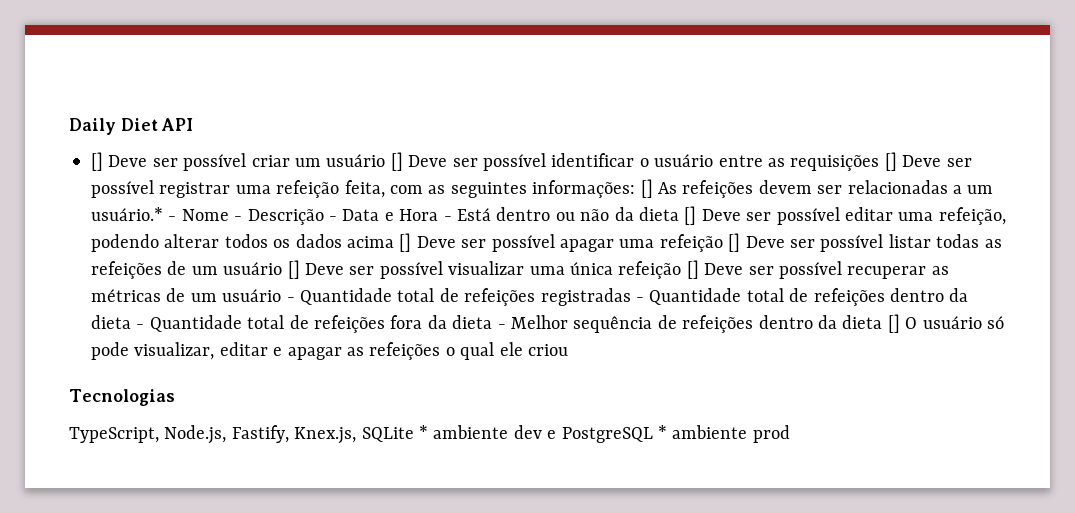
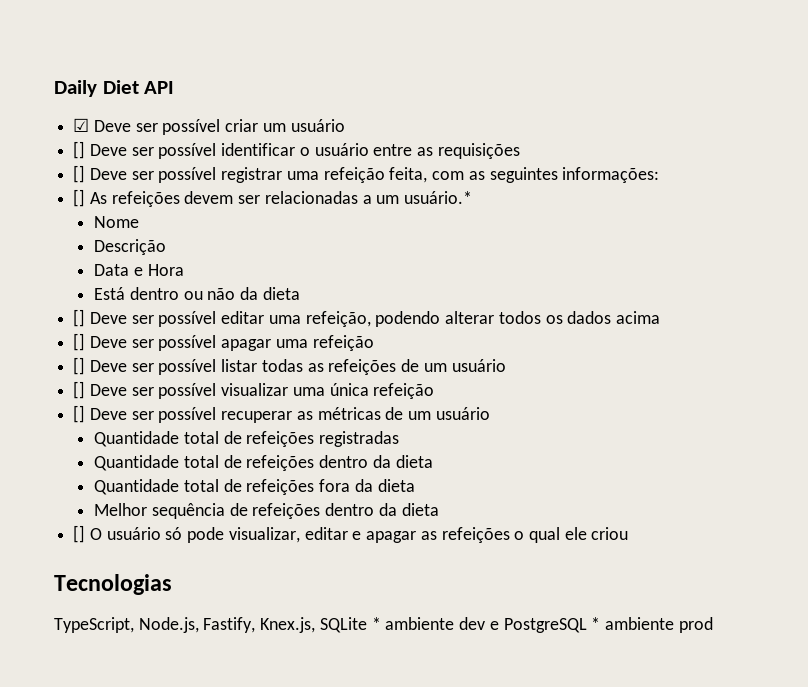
- [] Deve ser possível criar um usuário [] Deve ser possível identificar o usuário entre as requisições [] Deve ser possível registrar uma refeição feita, com as seguintes informações: [] As refeições devem ser relacionadas a um usuário.* - Nome - Descrição - Data e Hora - Está dentro ou não da dieta [] Deve ser possível editar uma refeição, podendo alterar todos os dados acima [] Deve ser possível apagar uma refeição [] Deve ser possível listar todas as refeições de um usuário [] Deve ser possível visualizar uma única refeição [] Deve ser possível recuperar as métricas de um usuário - Quantidade total de refeições registradas - Quantidade total de refeições dentro da dieta - Quantidade total de refeições fora da dieta - Melhor sequência de refeições dentro da dieta [] O usuário só pode visualizar, editar e apagar as refeições o qual ele criou
+ ☑ Deve ser possível criar um usuário
+ [] Deve ser possível identificar o usuário entre as requisições
+ [] Deve ser possível registrar uma refeição feita, com as seguintes informações:
+ [] As refeições devem ser relacionadas a um usuário.*
+ Nome
+ Descrição
+ Data e Hora
+ Está dentro ou não da dieta
+ [] Deve ser possível editar uma refeição, podendo alterar todos os dados acima
+ [] Deve ser possível apagar uma refeição
+ [] Deve ser possível listar todas as refeições de um usuário
+ [] Deve ser possível visualizar uma única refeição
+ [] Deve ser possível recuperar as métricas de um usuário
+ Quantidade total de refeições registradas
+ Quantidade total de refeições dentro da dieta
+ Quantidade total de refeições fora da dieta
+ Melhor sequência de refeições dentro da dieta
+ [] O usuário só pode visualizar, editar e apagar as refeições o qual ele criou

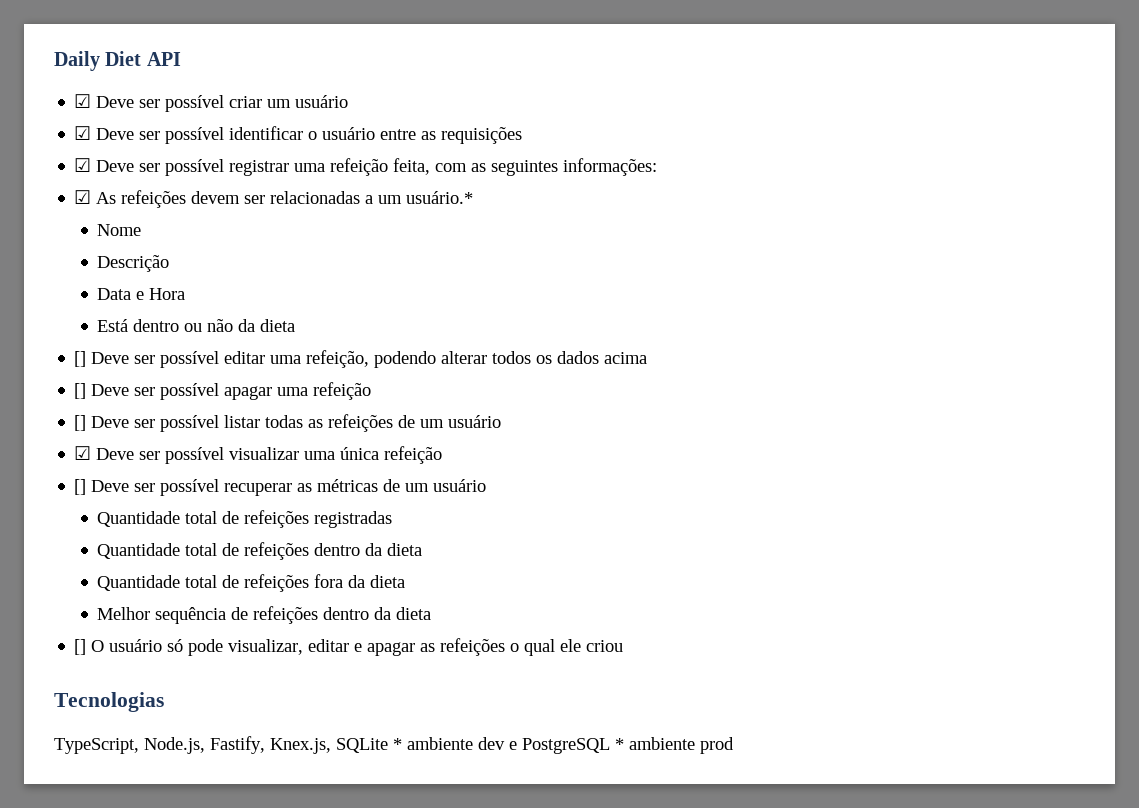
- [] Deve ser possível identificar o usuário entre as requisições
+ ☑ Deve ser possível identificar o usuário entre as requisições
- [] Deve ser possível registrar uma refeição feita, com as seguintes informações:
+ ☑ Deve ser possível registrar uma refeição feita, com as seguintes informações:
- [] As refeições devem ser relacionadas a um usuário.*
+ ☑ As refeições devem ser relacionadas a um usuário.*
- [] Deve ser possível visualizar uma única refeição
+ ☑ Deve ser possível visualizar uma única refeição

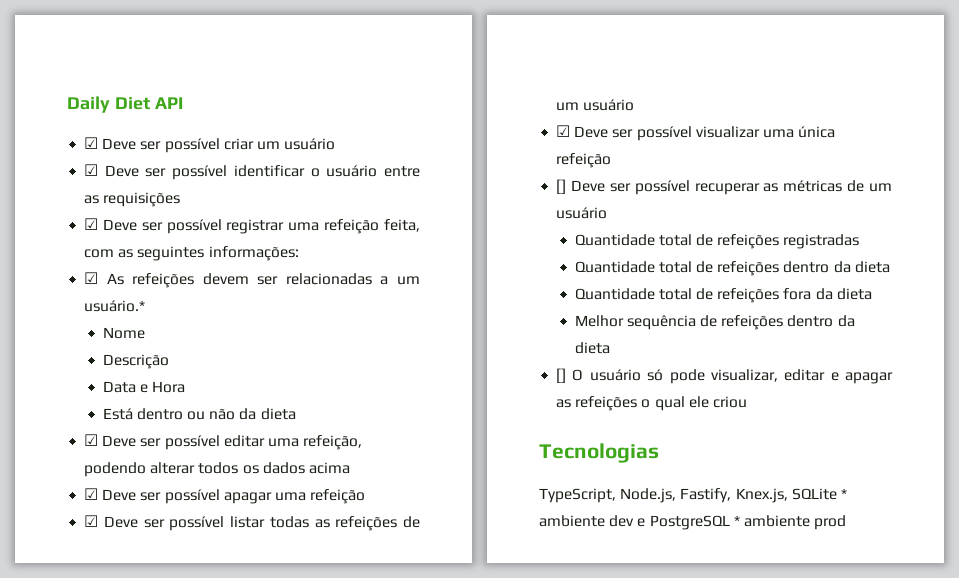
- [] Deve ser possível editar uma refeição, podendo alterar todos os dados acima
+ ☑ Deve ser possível editar uma refeição, podendo alterar todos os dados acima
- [] Deve ser possível apagar uma refeição
+ ☑ Deve ser possível apagar uma refeição
- [] Deve ser possível listar todas as refeições de um usuário
+ ☑ Deve ser possível listar todas as refeições de um usuário

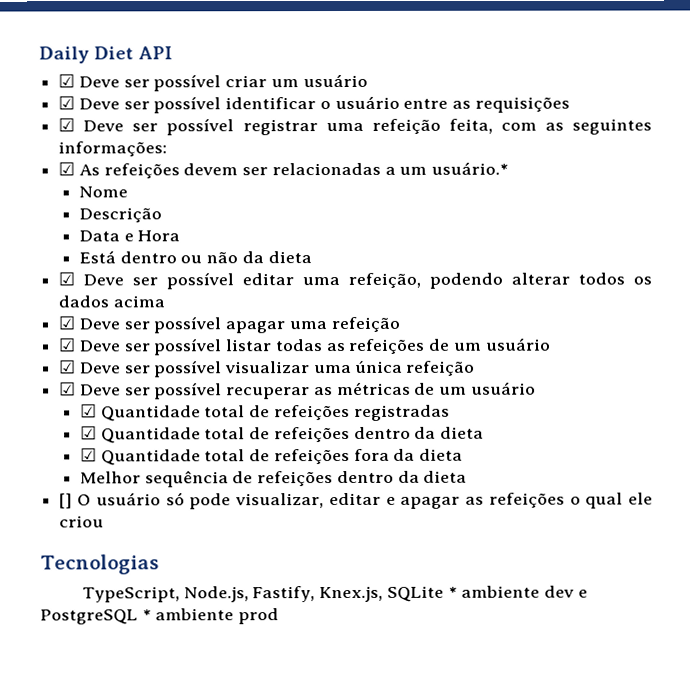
- [] Deve ser possível recuperar as métricas de um usuário
+ ☑ Deve ser possível recuperar as métricas de um usuário
- Quantidade total de refeições registradas
+ ☑ Quantidade total de refeições registradas
- Quantidade total de refeições dentro da dieta
+ ☑ Quantidade total de refeições dentro da dieta
- Quantidade total de refeições fora da dieta
+ ☑ Quantidade total de refeições fora da dieta

